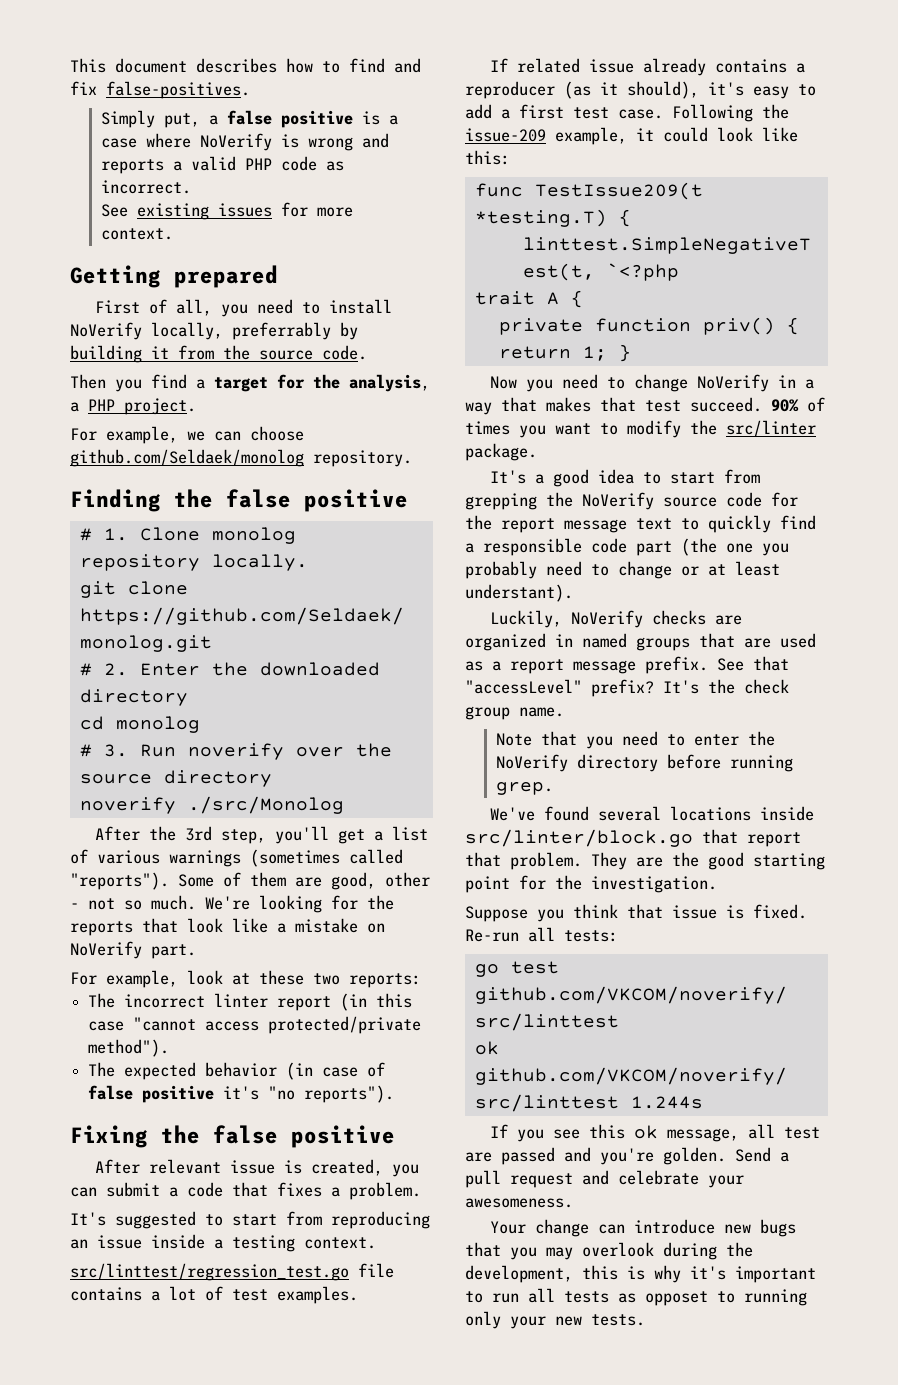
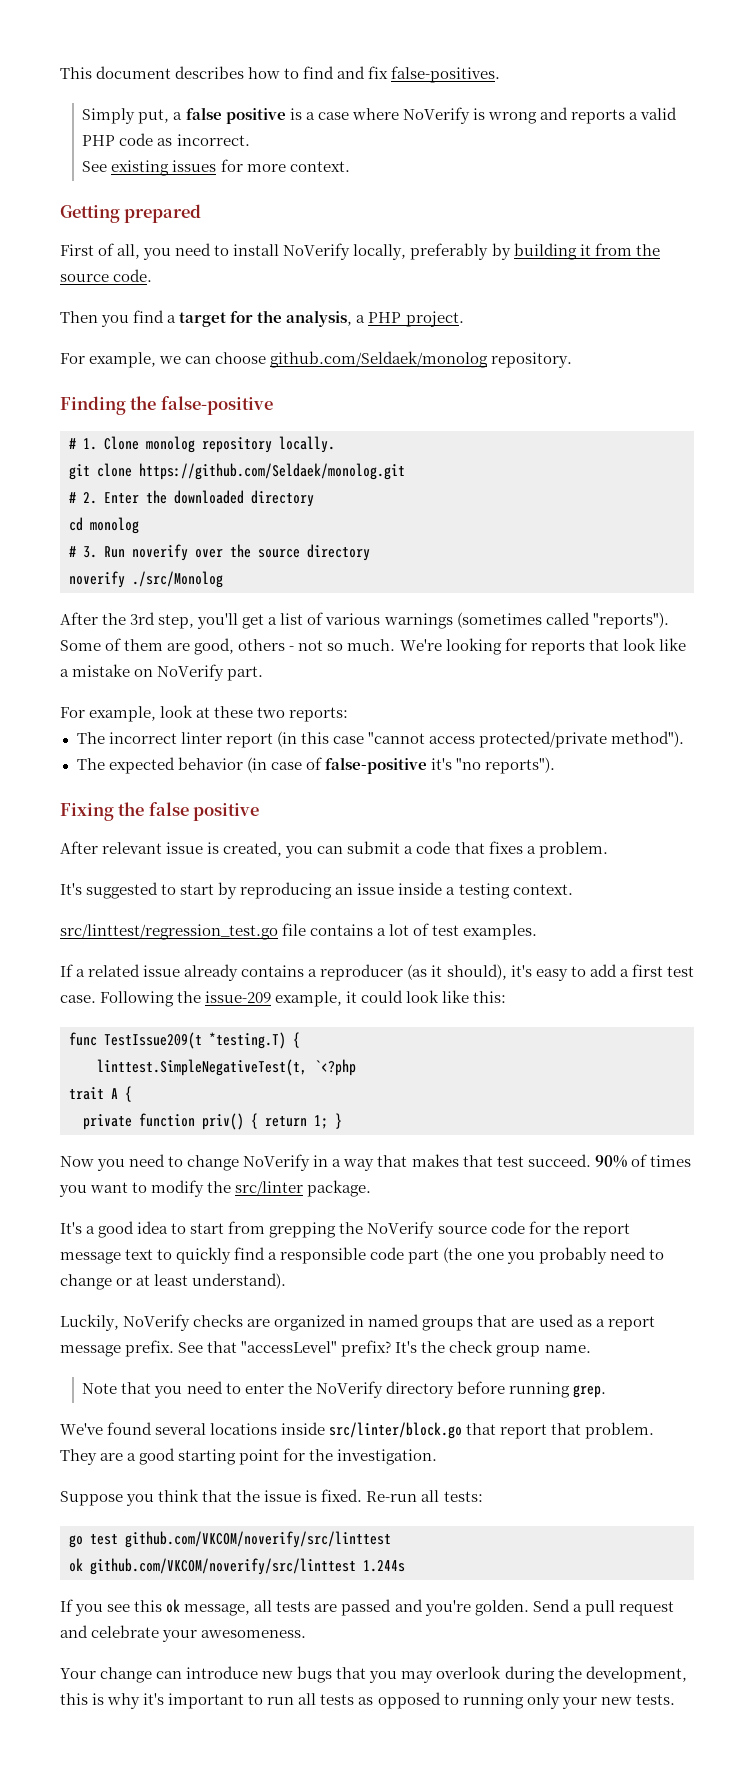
- First of all, you need to install NoVerify locally, preferrably by building it from the source code.
+ First of all, you need to install NoVerify locally, preferably by building it from the source code.
- Finding the false positive
+ Finding the false-positive
- Some of them are good, other - not so much.
+ Some of them are good, others - not so much.
- We're looking for the reports that look like a mistake on NoVerify part.
+ We're looking for reports that look like a mistake on NoVerify part.
- The expected behavior (in case of false positive it's "no reports").
+ The expected behavior (in case of false-positive it's "no reports").
- It's suggested to start from reproducing an issue inside a testing context.
+ It's suggested to start by reproducing an issue inside a testing context.
- If related issue already contains a reproducer (as it should), it's easy to add a first test case.
+ If a related issue already contains a reproducer (as it should), it's easy to add a first test case.
- It's a good idea to start from grepping the NoVerify source code for the report message text to quickly find a responsible code part (the one you probably need to change or at least understant).
+ It's a good idea to start from grepping the NoVerify source code for the report message text to quickly find a responsible code part (the one you probably need to change or at least understand).
- They are the good starting point for the investigation.
+ They are a good starting point for the investigation.
- Suppose you think that issue is fixed.
+ Suppose you think that the issue is fixed.
- If you see this ok message, all test are passed and you're golden.
+ If you see this ok message, all tests are passed and you're golden.
- Your change can introduce new bugs that you may overlook during the development, this is why it's important to run all tests as opposet to running only your new tests.
+ Your change can introduce new bugs that you may overlook during the development, this is why it's important to run all tests as opposed to running only your new tests.

